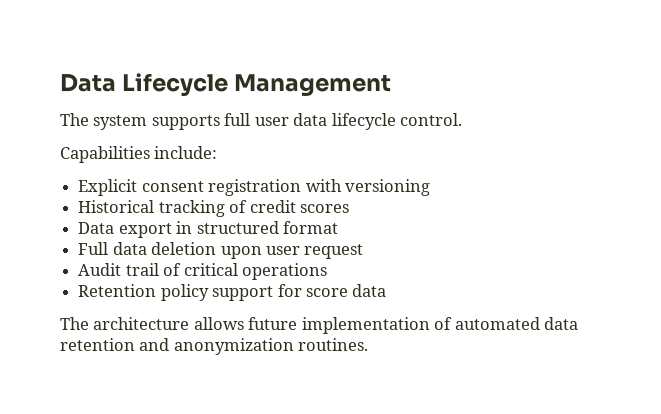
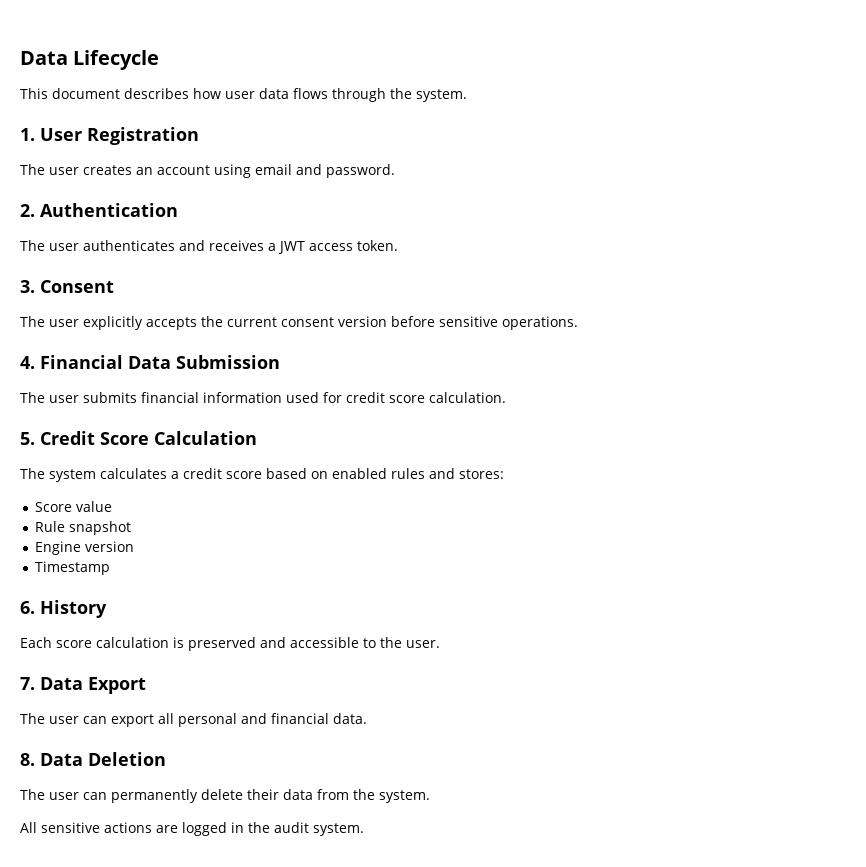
- Data Lifecycle Management
- The system supports full user data lifecycle control.
- Capabilities include:
- Explicit consent registration with versioning
- Historical tracking of credit scores
- Data export in structured format
- Full data deletion upon user request
- Audit trail of critical operations
- Retention policy support for score data
- The architecture allows future implementation of automated data retention and anonymization routines.
+ Data Lifecycle
+ This document describes how user data flows through the system.
+ 1. User Registration
+ The user creates an account using email and password.
+ 2. Authentication
+ The user authenticates and receives a JWT access token.
+ 3. Consent
+ The user explicitly accepts the current consent version before sensitive operations.
+ 4. Financial Data Submission
+ The user submits financial information used for credit score calculation.
+ 5. Credit Score Calculation
+ The system calculates a credit score based on enabled rules and stores:
+ Score value
+ Rule snapshot
+ Engine version
+ Timestamp
+ 6. History
+ Each score calculation is preserved and accessible to the user.
+ 7. Data Export
+ The user can export all personal and financial data.
+ 8. Data Deletion
+ The user can permanently delete their data from the system.
+ All sensitive actions are logged in the audit system.

